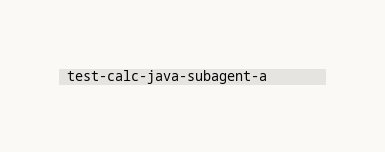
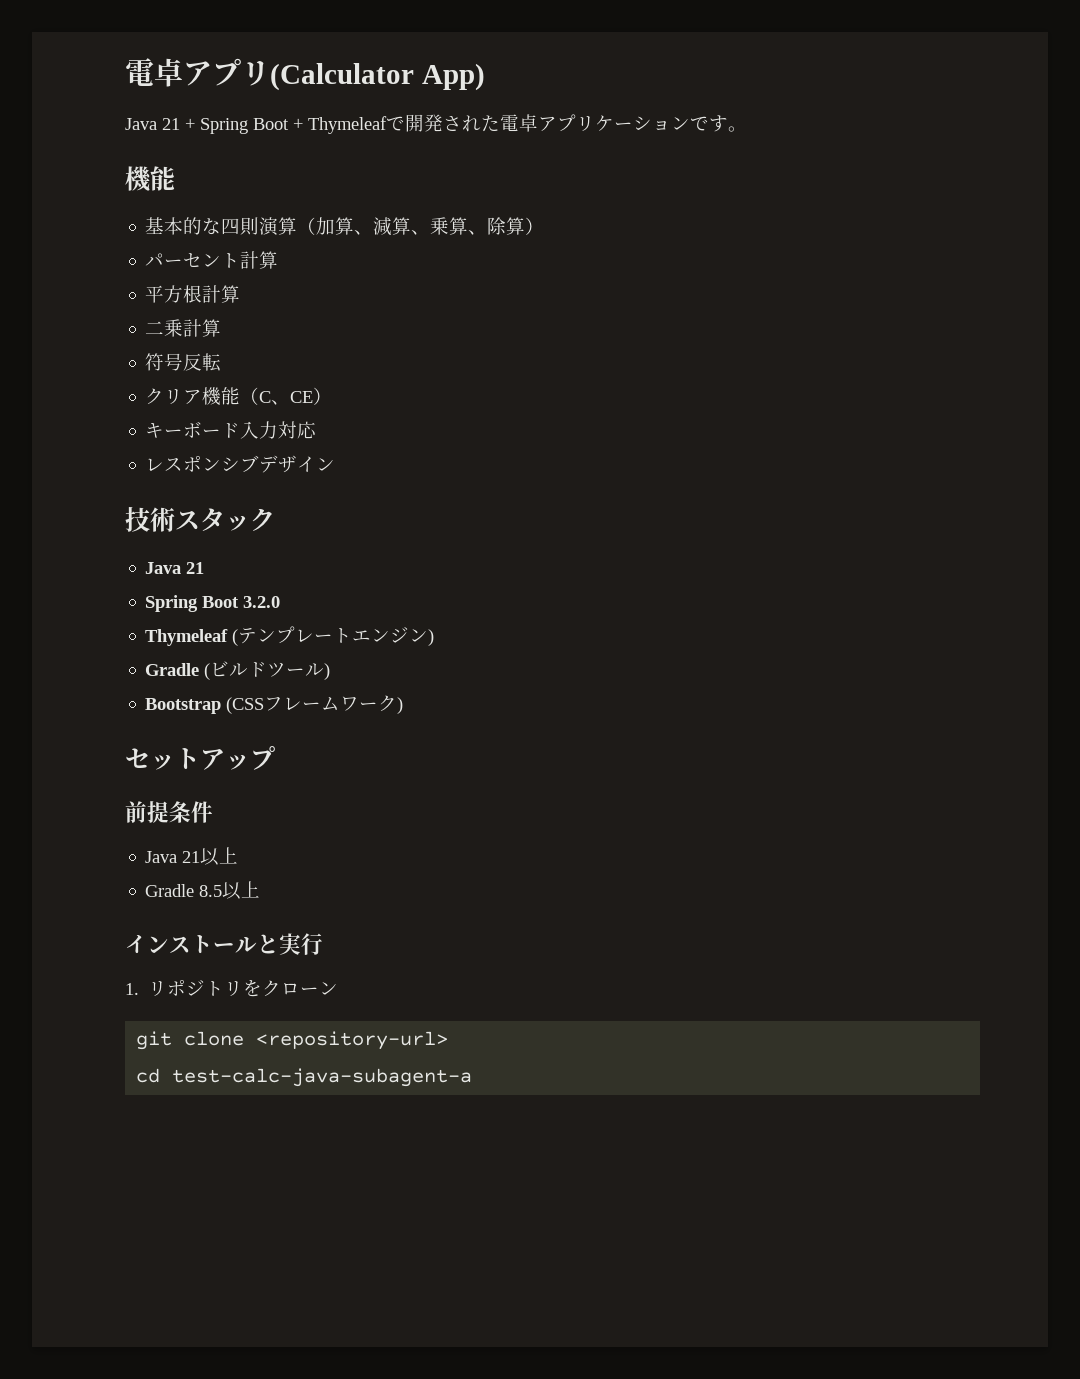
- test-calc-java-subagent-a
+ 電卓アプリ(Calculator App)
+ Java 21 + Spring Boot + Thymeleafで開発された電卓アプリケーションです。
+ 機能
+ 基本的な四則演算（加算、減算、乗算、除算）
+ パーセント計算
+ 平方根計算
+ 二乗計算
+ 符号反転
+ クリア機能（C、CE）
+ キーボード入力対応
+ レスポンシブデザイン
+ 技術スタック
+ Java 21
+ Spring Boot 3.2.0
+ Thymeleaf (テンプレートエンジン)
+ Gradle (ビルドツール)
+ Bootstrap (CSSフレームワーク)
+ セットアップ
+ 前提条件
+ Java 21以上
+ Gradle 8.5以上
+ インストールと実行
+ 1.リポジトリをクローン
+ git clone <repository-url>
+ cd test-calc-java-subagent-a

